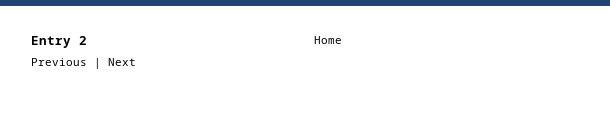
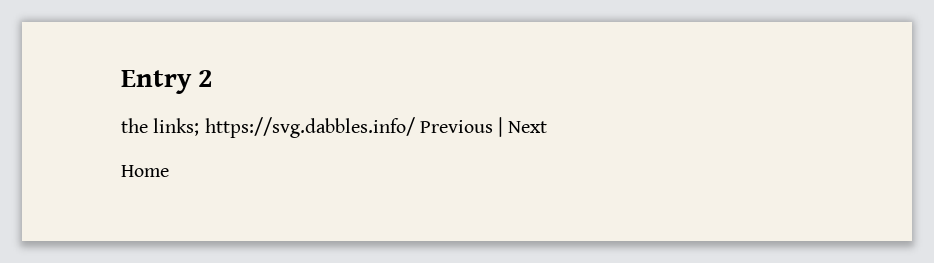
- Previous | Next
+ the links; https://svg.dabbles.info/ Previous | Next

